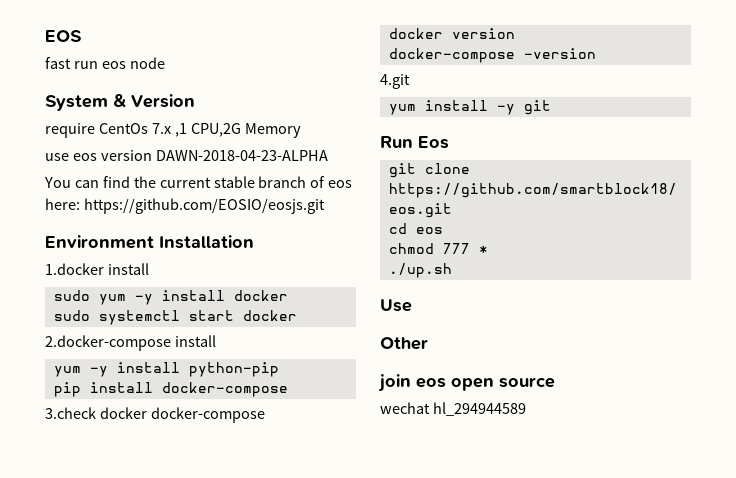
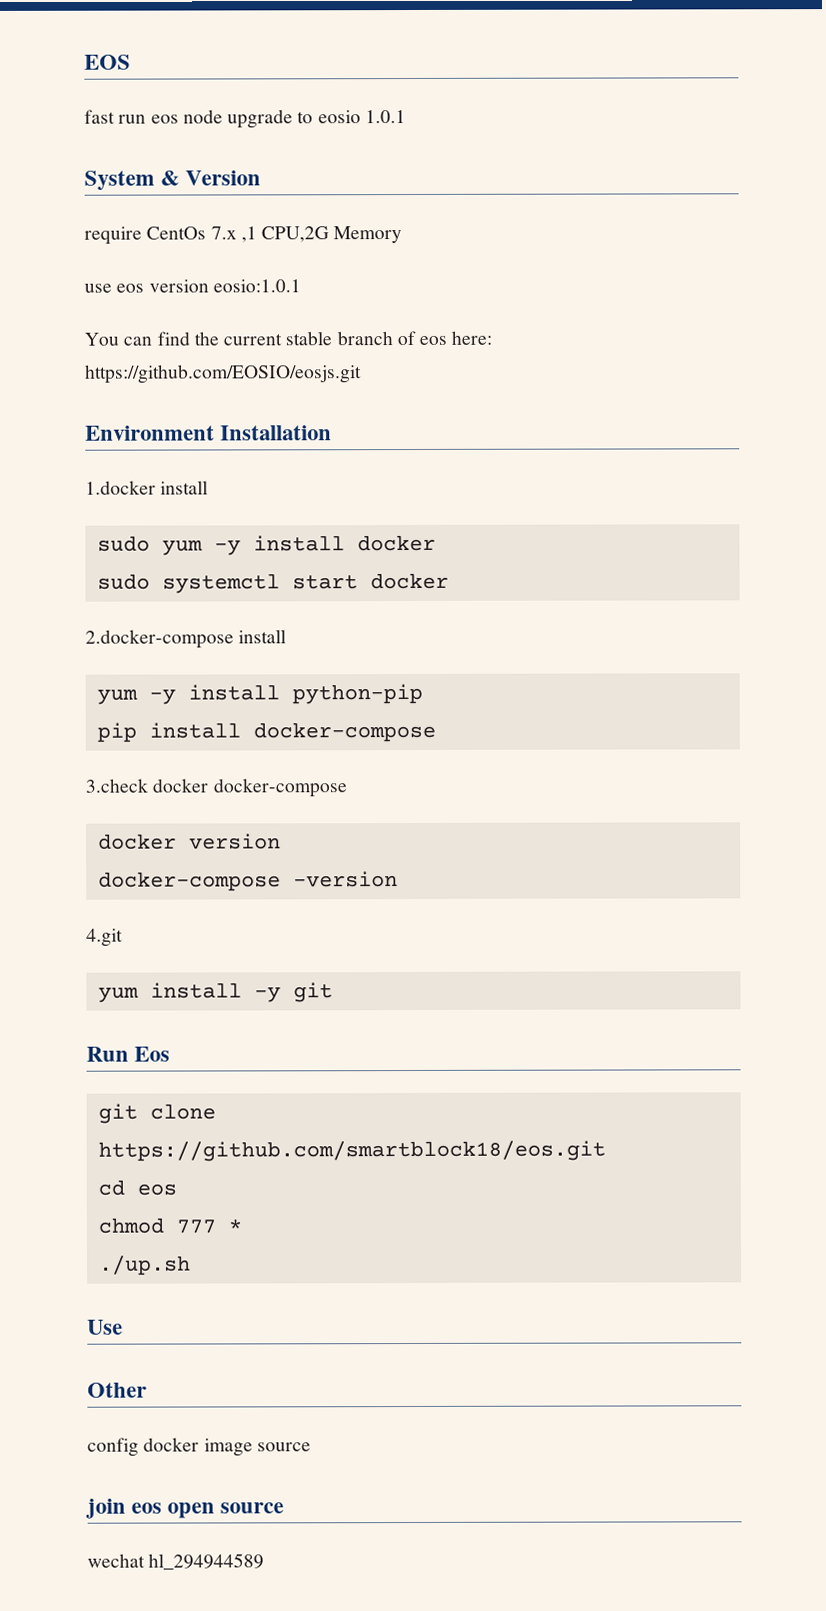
- fast run eos node
+ fast run eos node upgrade to eosio 1.0.1
- use eos version DAWN-2018-04-23-ALPHA
+ use eos version eosio:1.0.1
+ config docker image source

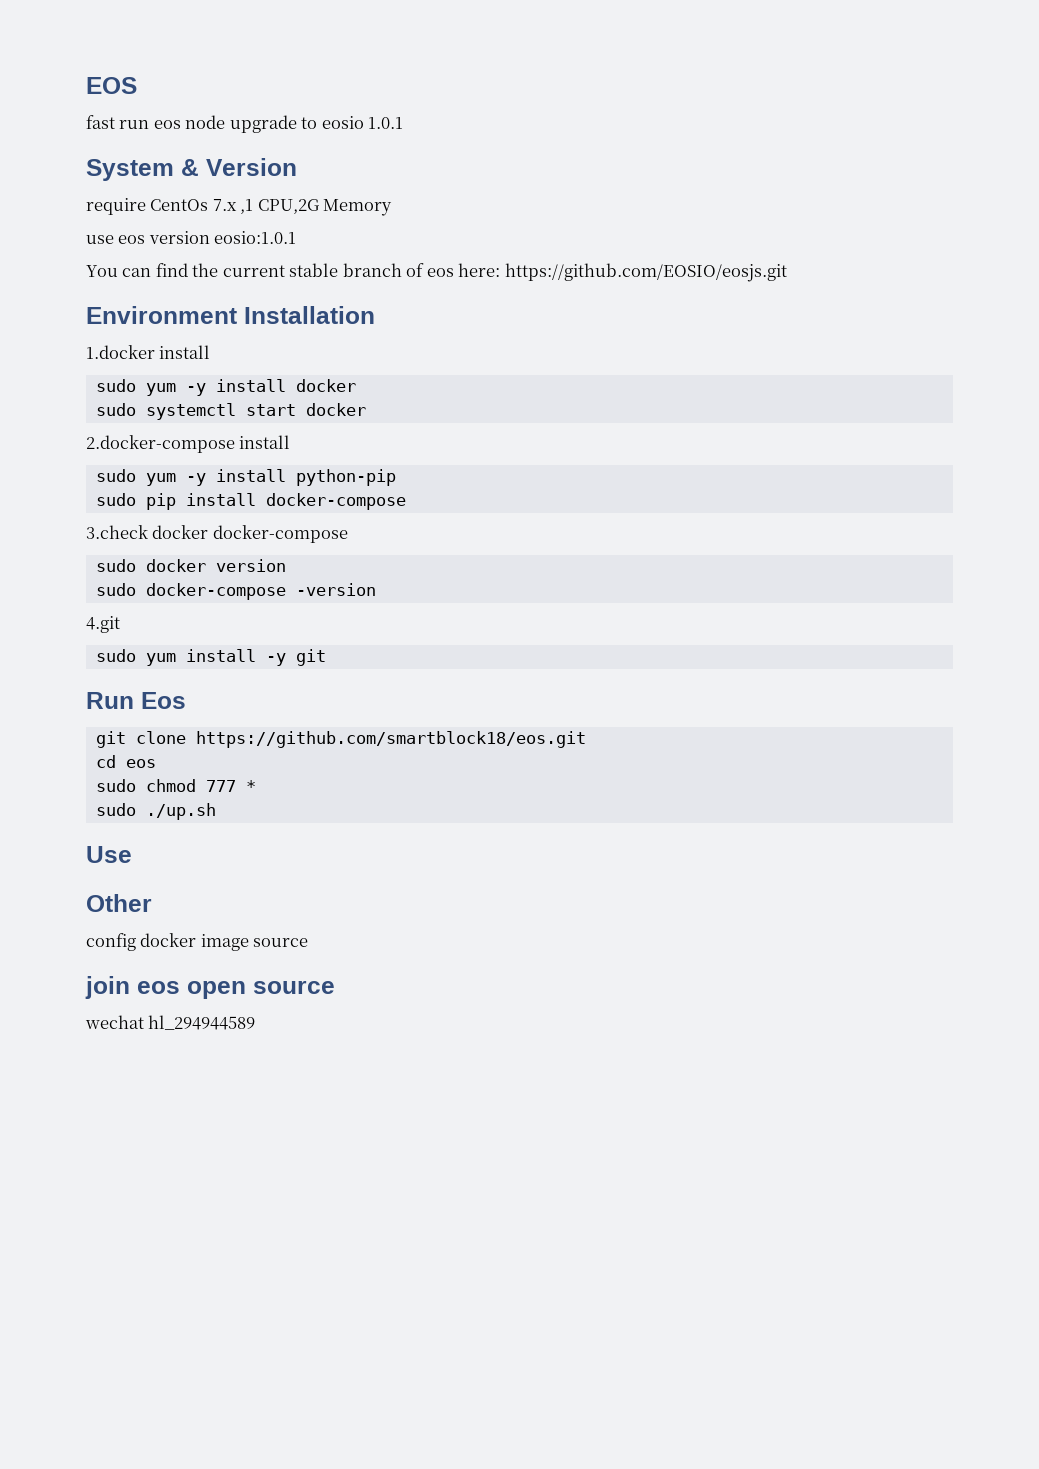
- yum -y install python-pip
+ sudo yum -y install python-pip
- pip install docker-compose
+ sudo pip install docker-compose
- docker version
+ sudo docker version
- docker-compose -version
+ sudo docker-compose -version
- yum install -y git
+ sudo yum install -y git
- chmod 777 *
+ sudo chmod 777 *
- ./up.sh
+ sudo ./up.sh

